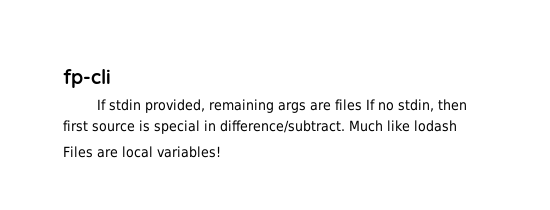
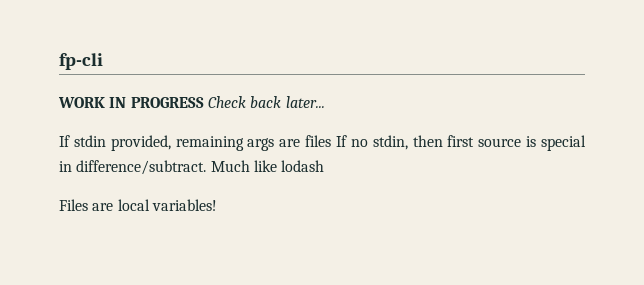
+ WORK IN PROGRESS Check back later...

